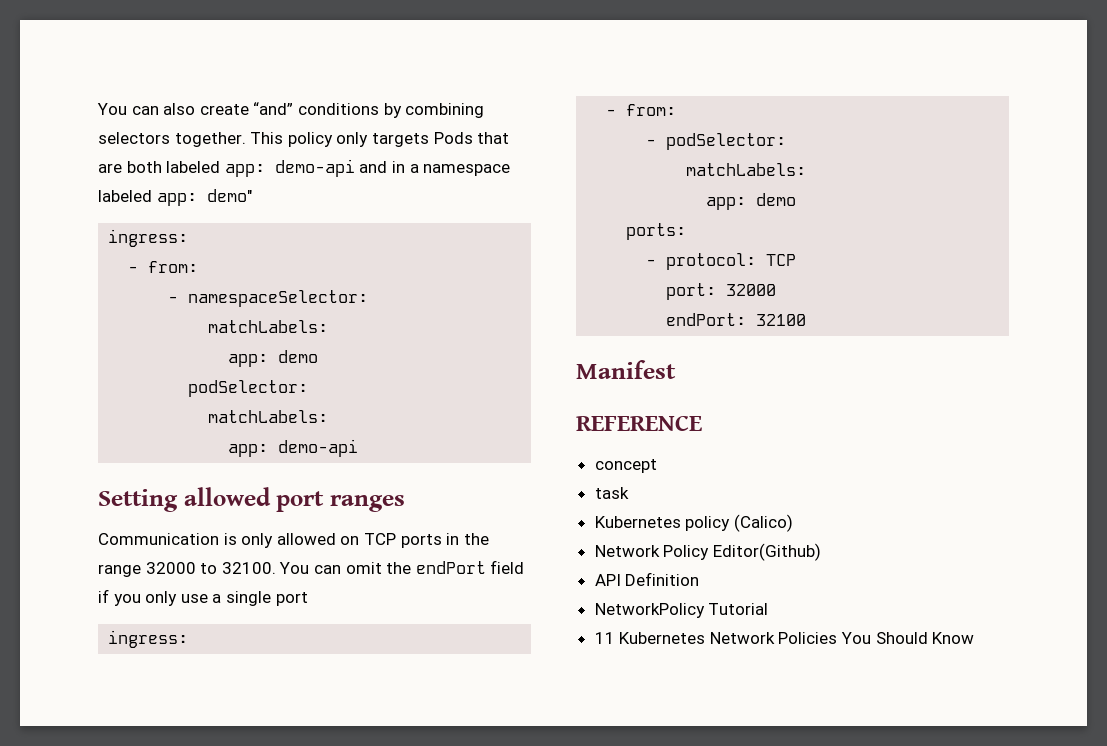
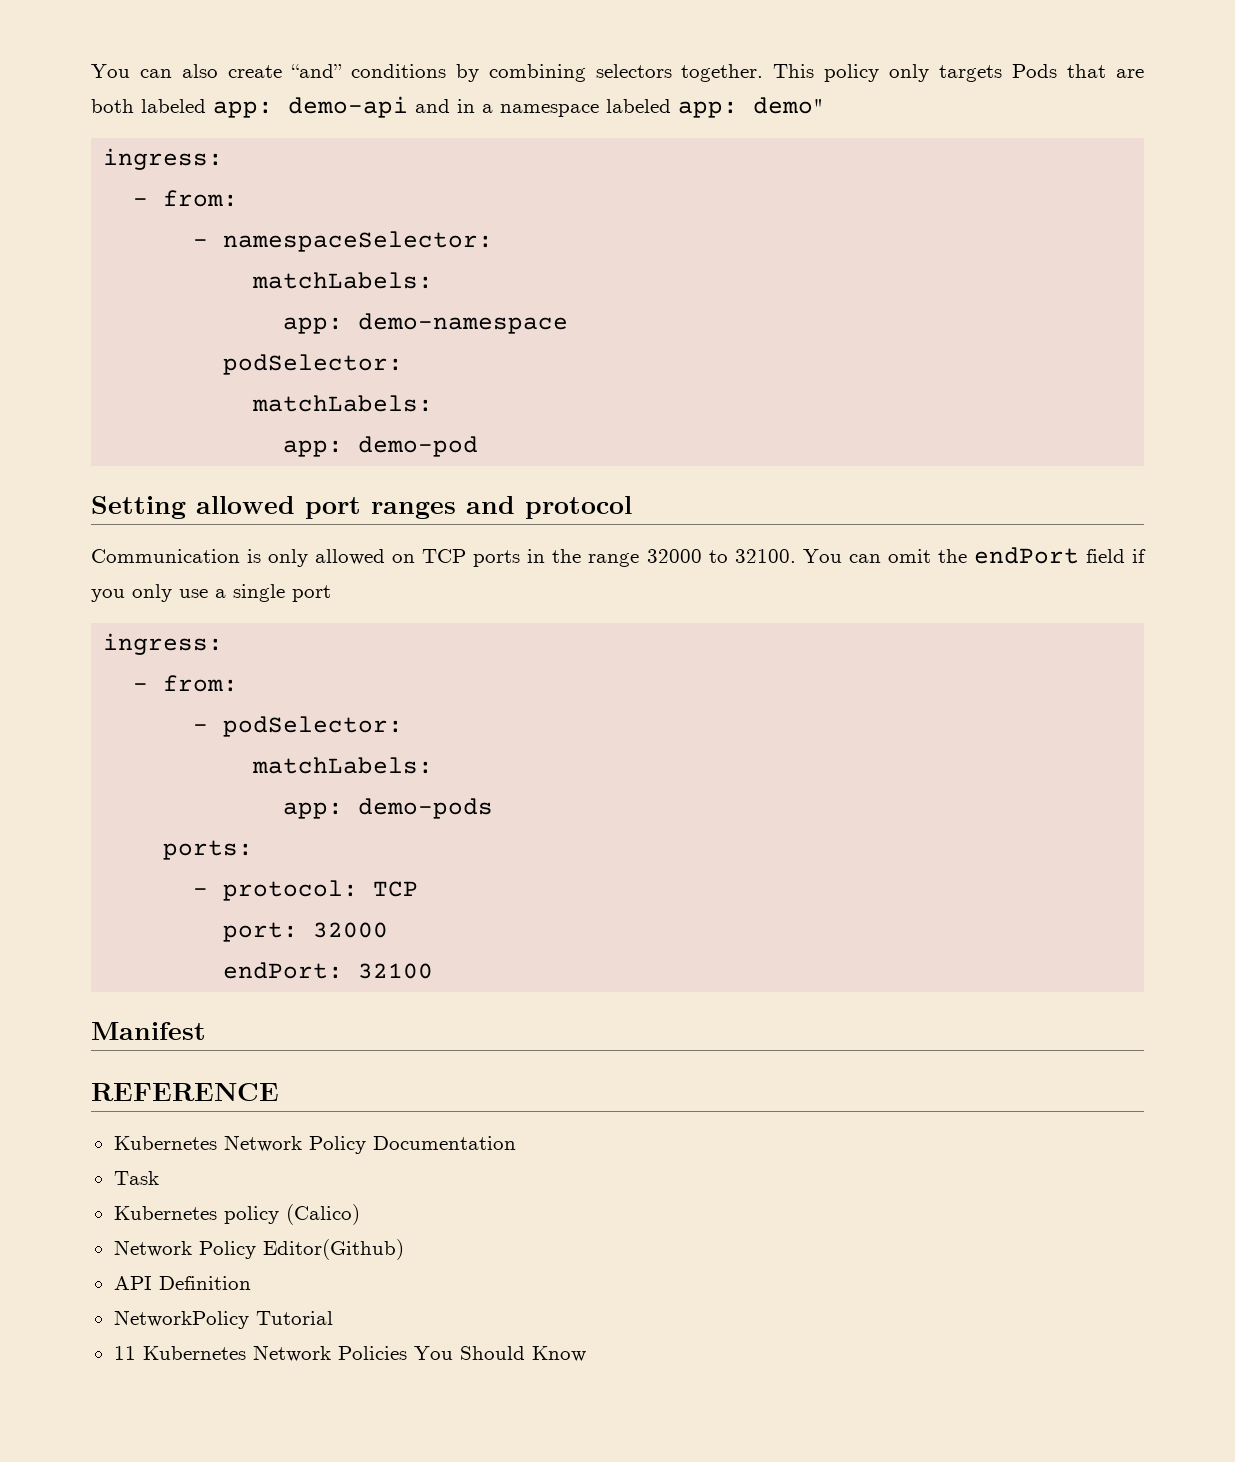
  - namespaceSelector:
  matchLabels:
- app: demo
+ app: demo-namespace
  podSelector:
  matchLabels:
- app: demo-api
+ app: demo-pod
- Setting allowed port ranges
+ Setting allowed port ranges and protocol
  - podSelector:
  matchLabels:
- app: demo
+ app: demo-pods
- concept
- task
+ Kubernetes Network Policy Documentation
+ Task

